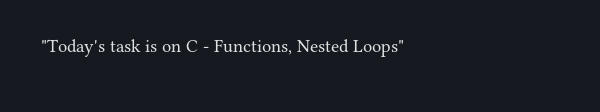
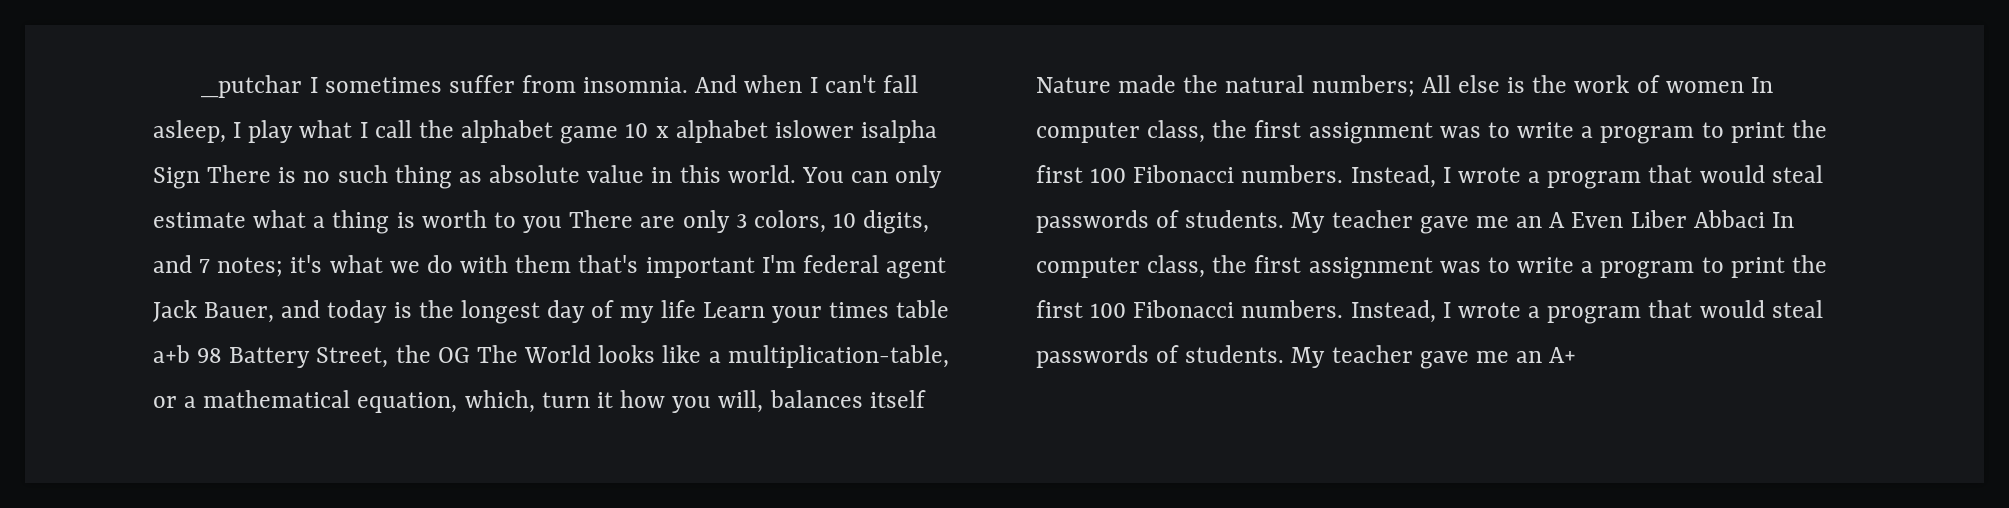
- "Today's task is on C - Functions, Nested Loops"
+ _putchar I sometimes suffer from insomnia. And when I can't fall asleep, I play what I call the alphabet game 10 x alphabet islower isalpha Sign There is no such thing as absolute value in this world. You can only estimate what a thing is worth to you There are only 3 colors, 10 digits, and 7 notes; it's what we do with them that's important I'm federal agent Jack Bauer, and today is the longest day of my life Learn your times table a+b 98 Battery Street, the OG The World looks like a multiplication-table, or a mathematical equation, which, turn it how you will, balances itself Nature made the natural numbers; All else is the work of women In computer class, the first assignment was to write a program to print the first 100 Fibonacci numbers. Instead, I wrote a program that would steal passwords of students. My teacher gave me an A Even Liber Abbaci In computer class, the first assignment was to write a program to print the first 100 Fibonacci numbers. Instead, I wrote a program that would steal passwords of students. My teacher gave me an A+

